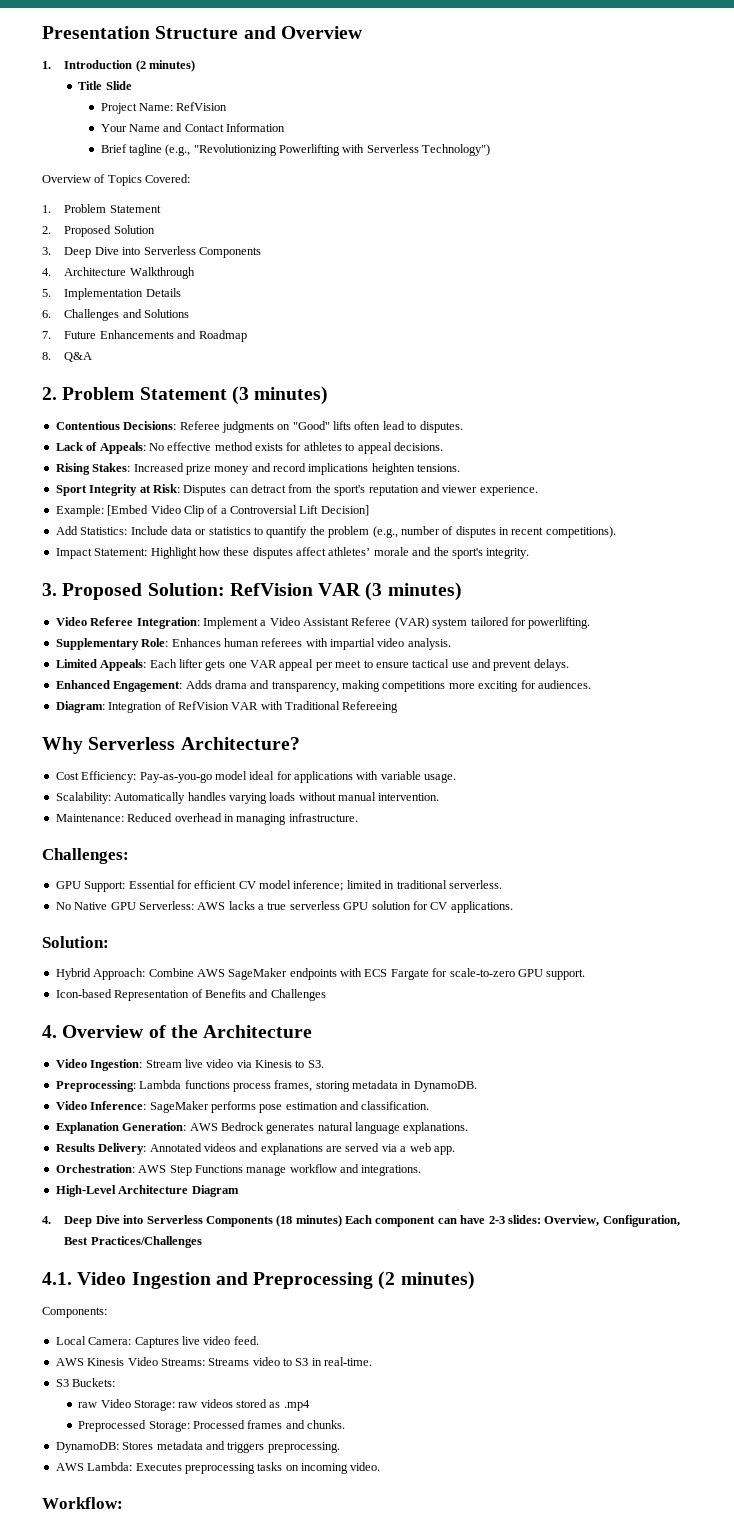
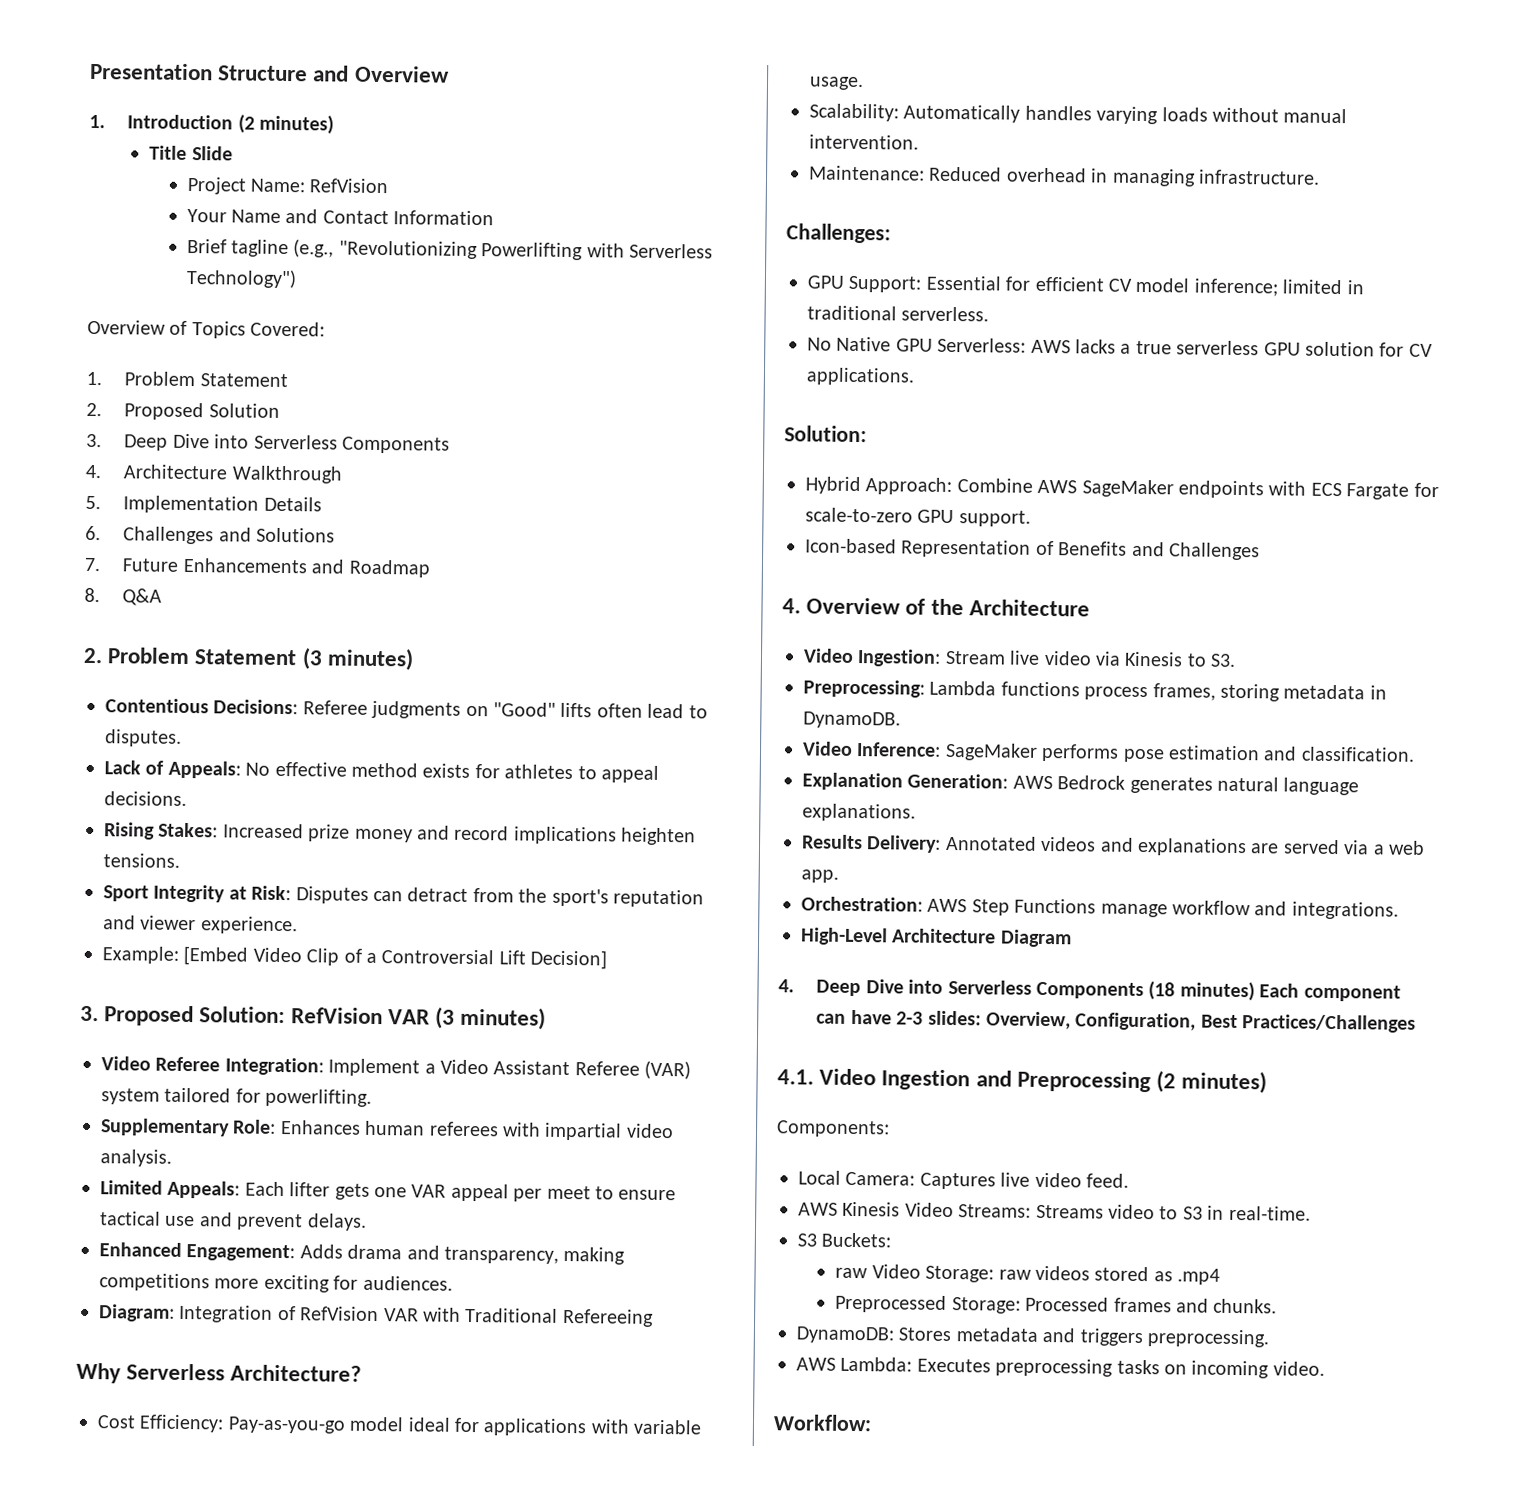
- Add Statistics: Include data or statistics to quantify the problem (e.g., number of disputes in recent competitions).
- Impact Statement: Highlight how these disputes affect athletes’ morale and the sport's integrity.

